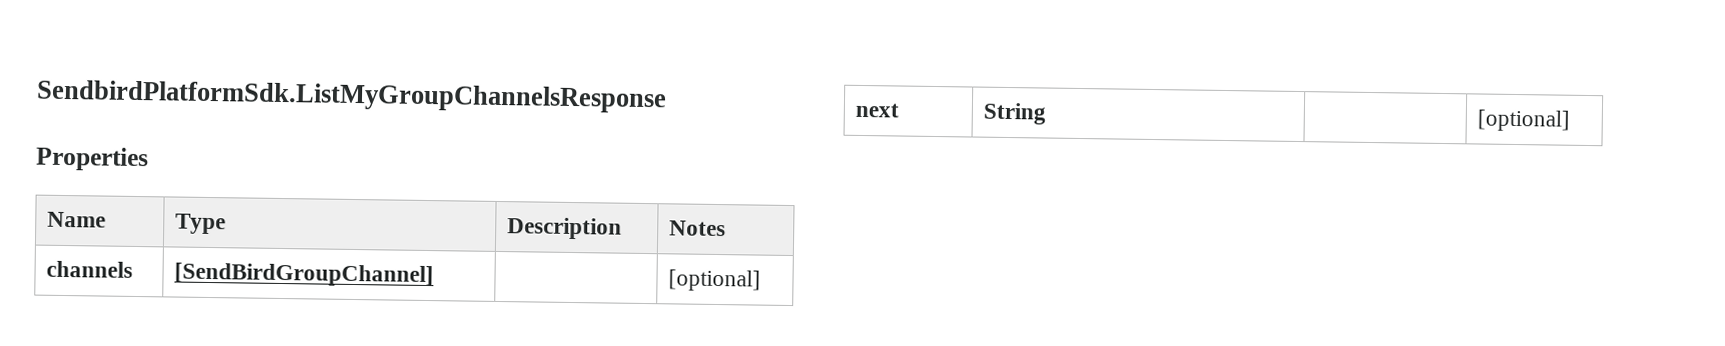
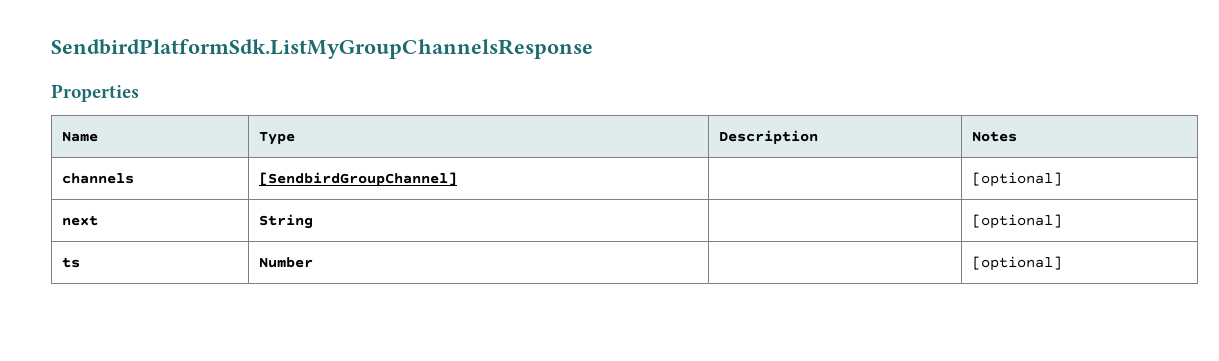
- channels | [SendBirdGroupChannel] | | [optional]
+ channels | [SendbirdGroupChannel] | | [optional]
+ ts | Number | | [optional]

